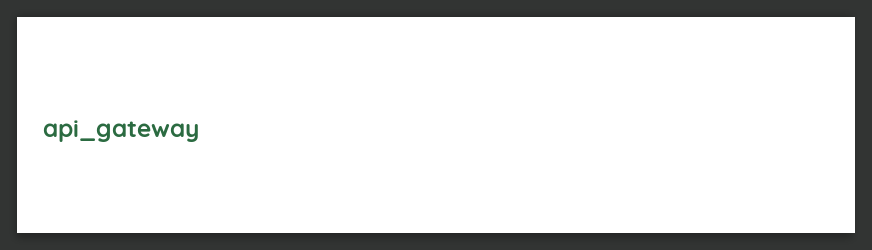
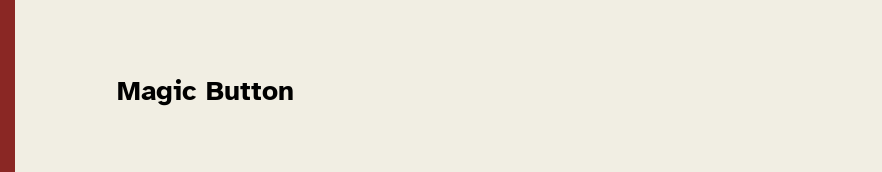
- api_gateway
+ Magic Button

